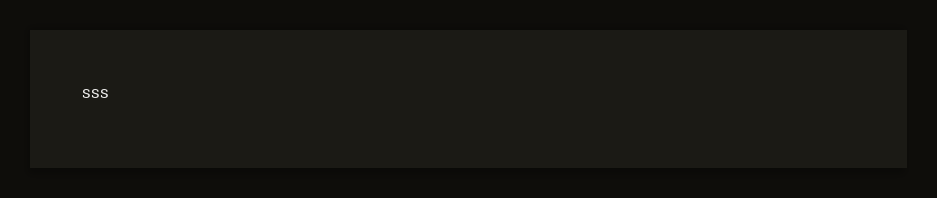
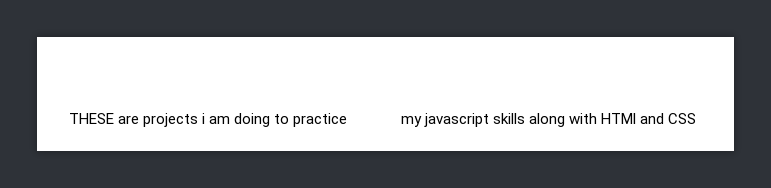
- sss
+ THESE are projects i am doing to practice my javascript skills along with HTMl and CSS

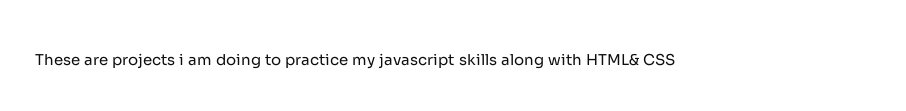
- THESE are projects i am doing to practice my javascript skills along with HTMl and CSS
+ These are projects i am doing to practice my javascript skills along with HTML& CSS

